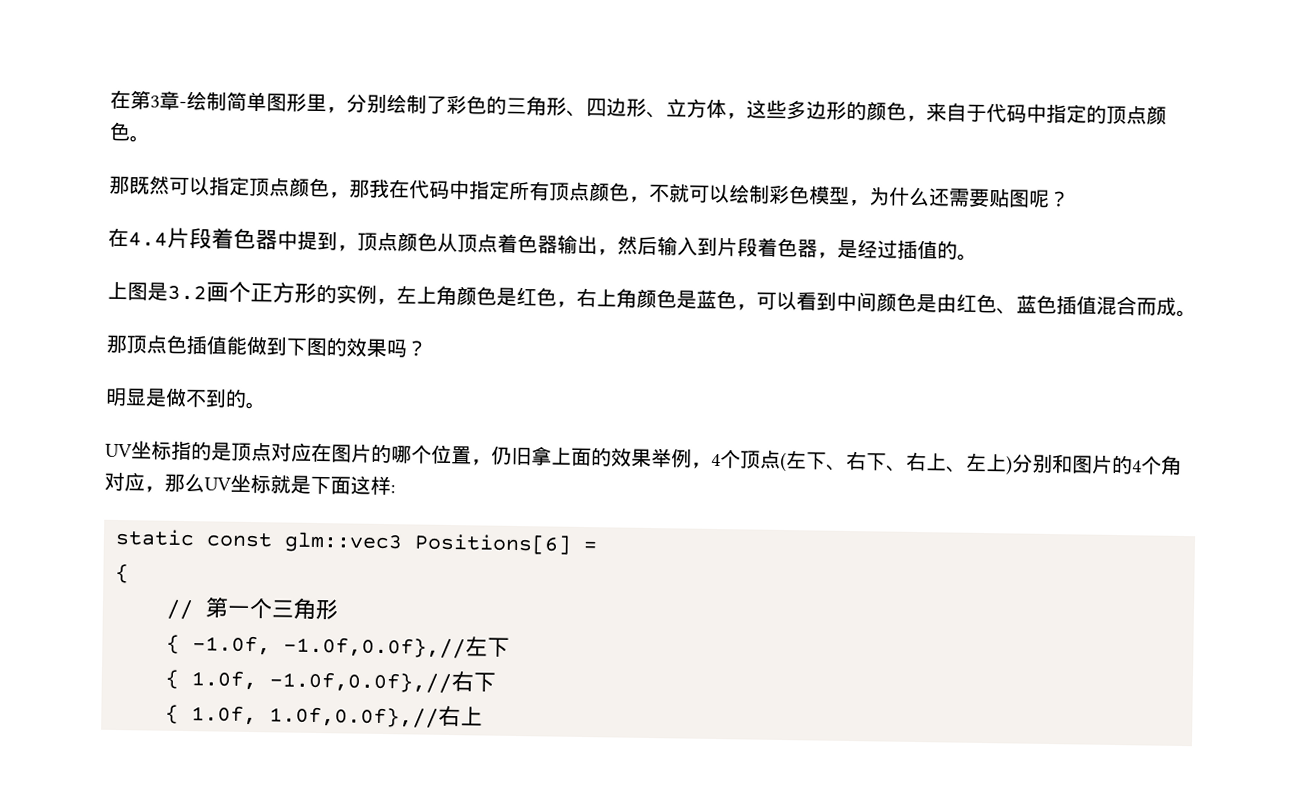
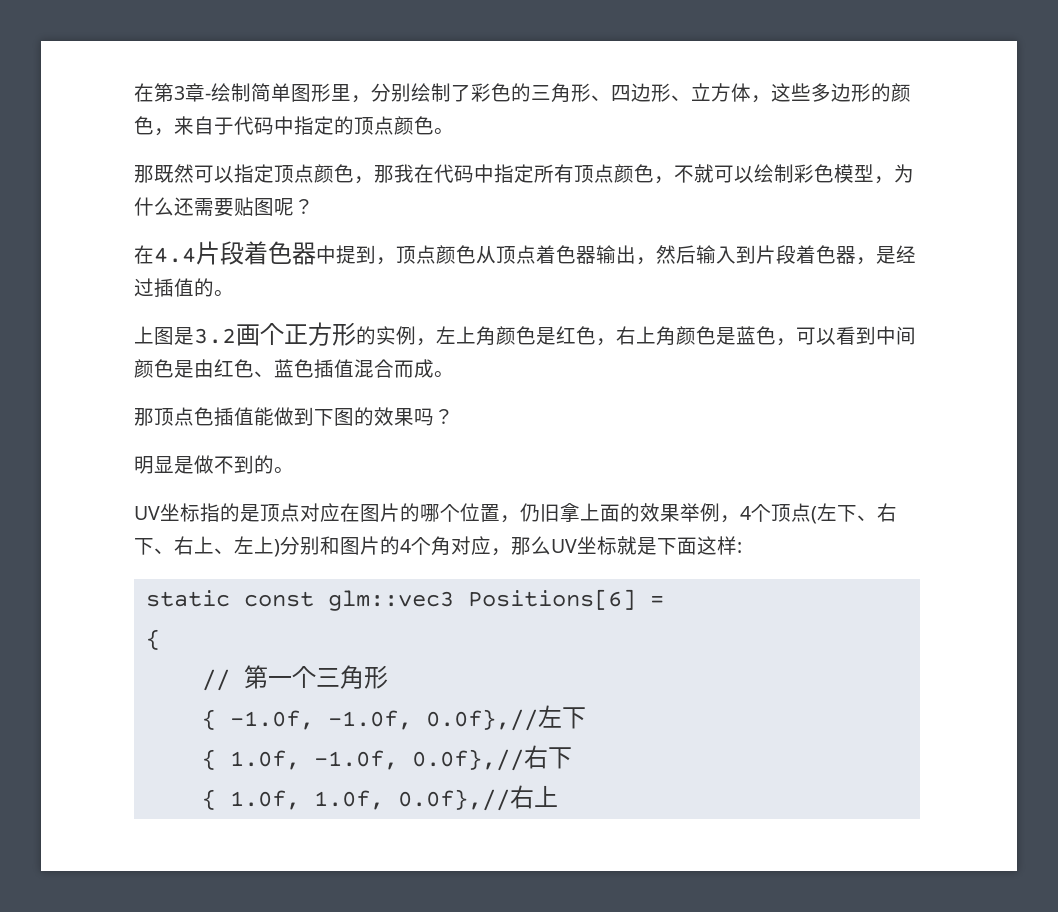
- { -1.0f, -1.0f,0.0f},//左下
+ { -1.0f, -1.0f, 0.0f},//左下
- { 1.0f, -1.0f,0.0f},//右下
+ { 1.0f, -1.0f, 0.0f},//右下
- { 1.0f, 1.0f,0.0f},//右上
+ { 1.0f, 1.0f, 0.0f},//右上

